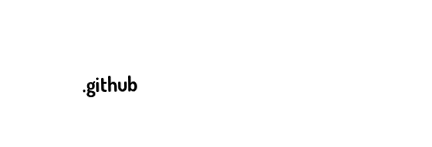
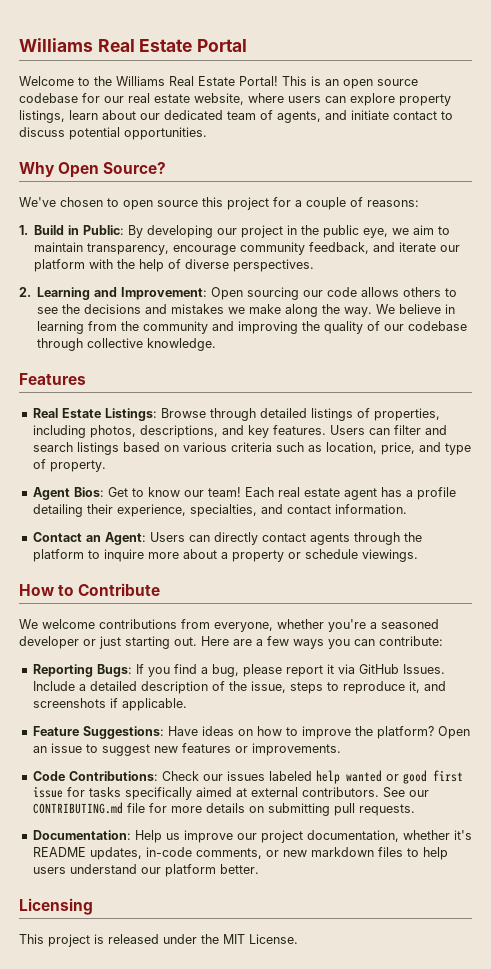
- .github
+ Williams Real Estate Portal
+ Welcome to the Williams Real Estate Portal! This is an open source codebase for our real estate website, where users can explore property listings, learn about our dedicated team of agents, and initiate contact to discuss potential opportunities.
+ Why Open Source?
+ We've chosen to open source this project for a couple of reasons:
+ 1. Build in Public: By developing our project in the public eye, we aim to maintain transparency, encourage community feedback, and iterate our platform with the help of diverse perspectives.
+ 2. Learning and Improvement: Open sourcing our code allows others to see the decisions and mistakes we make along the way. We believe in learning from the community and improving the quality of our codebase through collective knowledge.
+ Features
+ Real Estate Listings: Browse through detailed listings of properties, including photos, descriptions, and key features. Users can filter and search listings based on various criteria such as location, price, and type of property.
+ Agent Bios: Get to know our team! Each real estate agent has a profile detailing their experience, specialties, and contact information.
+ Contact an Agent: Users can directly contact agents through the platform to inquire more about a property or schedule viewings.
+ How to Contribute
+ We welcome contributions from everyone, whether you're a seasoned developer or just starting out. Here are a few ways you can contribute:
+ Reporting Bugs: If you find a bug, please report it via GitHub Issues. Include a detailed description of the issue, steps to reproduce it, and screenshots if applicable.
+ Feature Suggestions: Have ideas on how to improve the platform? Open an issue to suggest new features or improvements.
+ Code Contributions: Check our issues labeled help wanted or good first issue for tasks specifically aimed at external contributors. See our CONTRIBUTING.md file for more details on submitting pull requests.
+ Documentation: Help us improve our project documentation, whether it's README updates, in-code comments, or new markdown files to help users understand our platform better.
+ Licensing
+ This project is released under the MIT License.

